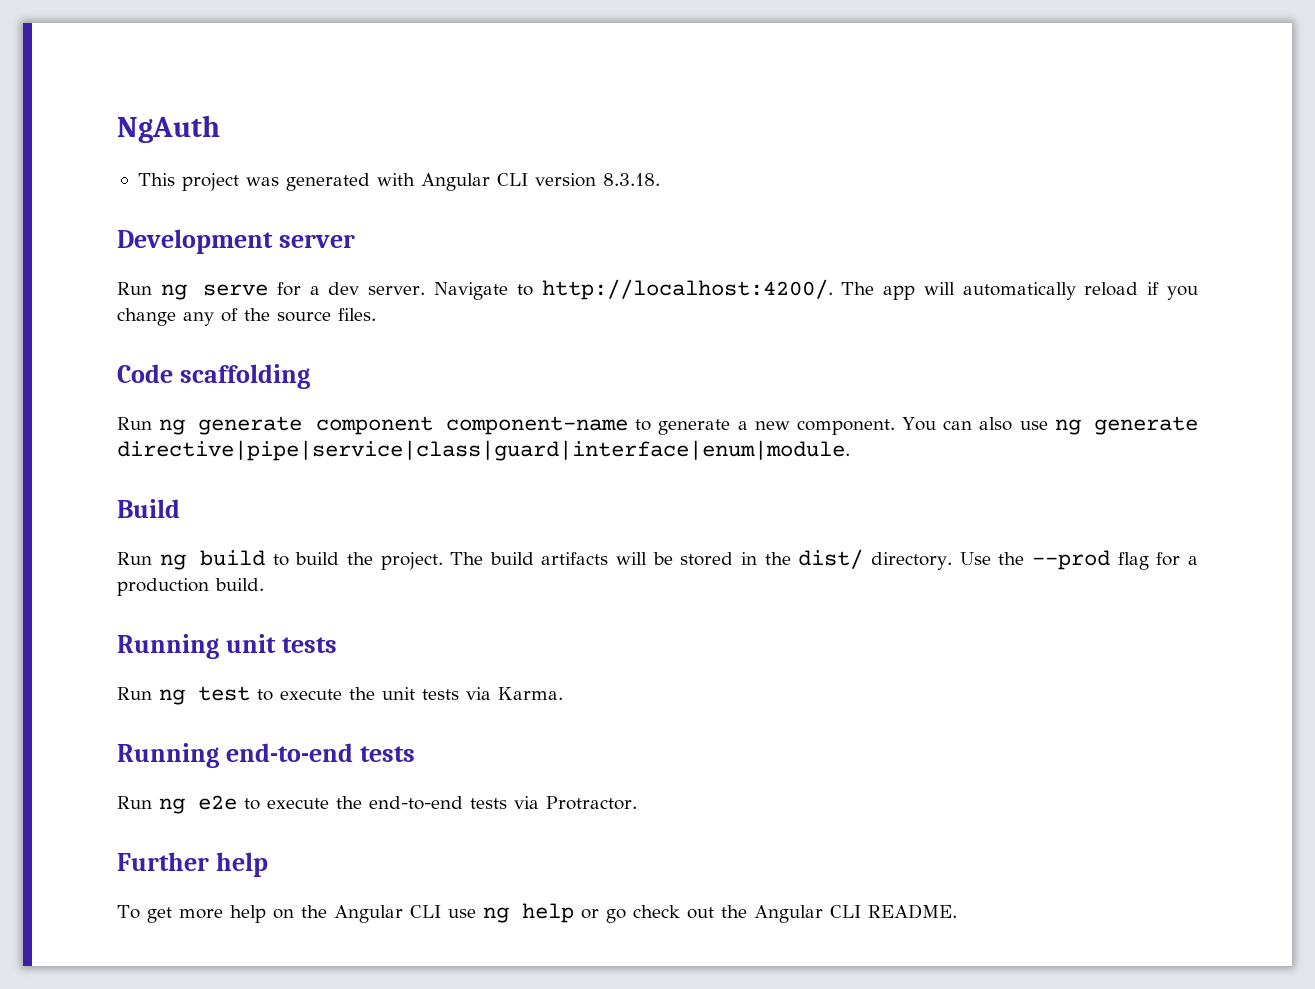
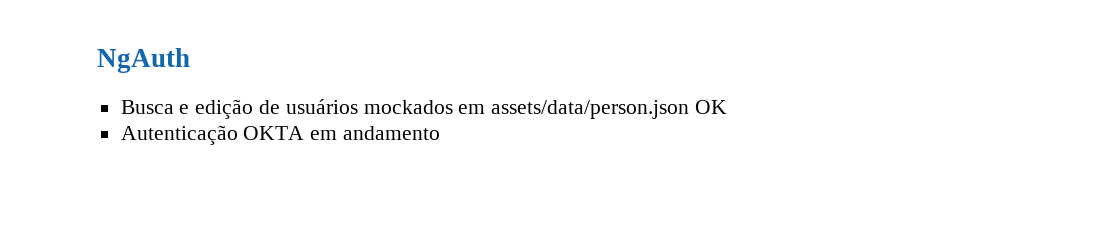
- This project was generated with Angular CLI version 8.3.18.
- Development server
- Run ng serve for a dev server. Navigate to http://localhost:4200/. The app will automatically reload if you change any of the source files.
- Code scaffolding
- Run ng generate component component-name to generate a new component. You can also use ng generate directive|pipe|service|class|guard|interface|enum|module.
- Build
- Run ng build to build the project. The build artifacts will be stored in the dist/ directory. Use the --prod flag for a production build.
- Running unit tests
- Run ng test to execute the unit tests via Karma.
- Running end-to-end tests
- Run ng e2e to execute the end-to-end tests via Protractor.
- Further help
- To get more help on the Angular CLI use ng help or go check out the Angular CLI README.
+ Busca e edição de usuários mockados em assets/data/person.json OK
+ Autenticação OKTA em andamento

